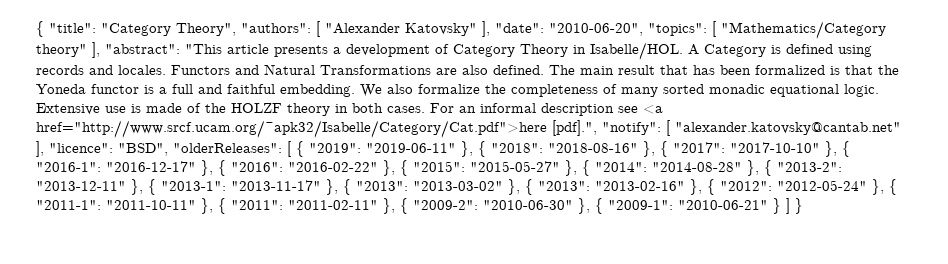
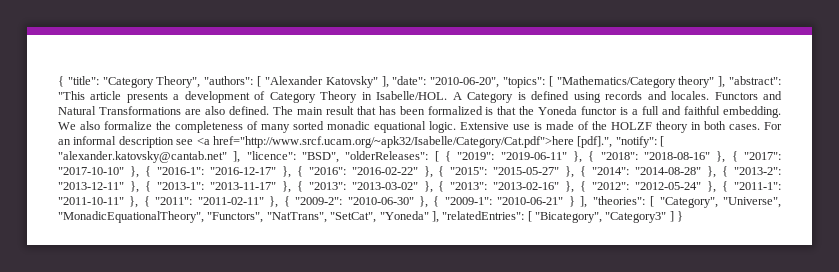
- "2010-06-21" } ] }
+ "2010-06-21" } ], "theories": [ "Category", "Universe", "MonadicEquationalTheory", "Functors", "NatTrans", "SetCat", "Yoneda" ], "relatedEntries": [ "Bicategory", "Category3" ] }

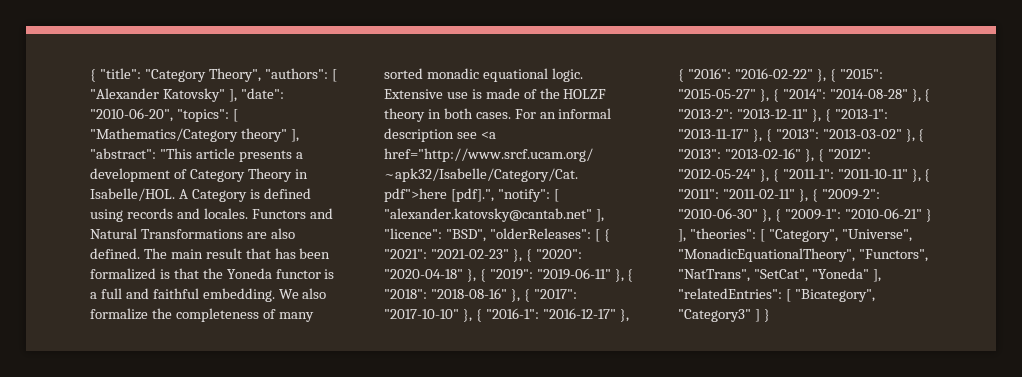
- [ { "2019":
+ [ { "2021": "2021-02-23" }, { "2020": "2020-04-18" }, { "2019":

